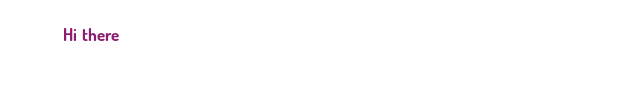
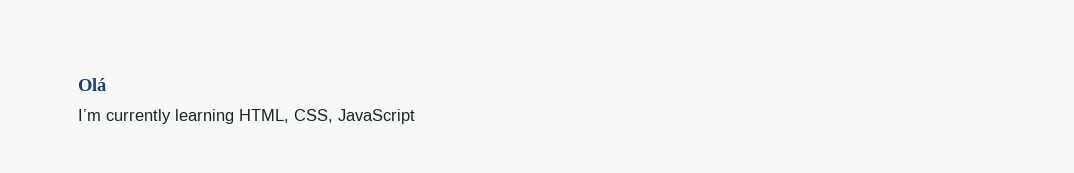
- Hi there
+ Olá
+ I’m currently learning HTML, CSS, JavaScript

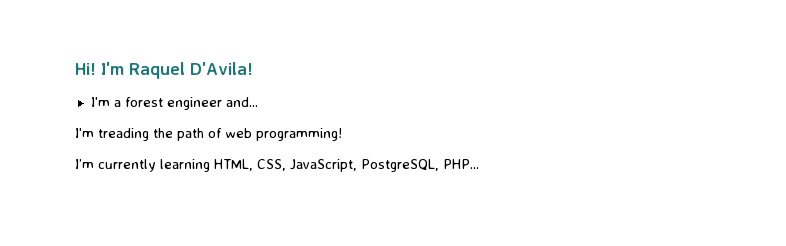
- Olá
+ Hi! I'm Raquel D'Avila!
+ I'm a forest engineer and...
+ I'm treading the path of web programming!
- I’m currently learning HTML, CSS, JavaScript
+ I’m currently learning HTML, CSS, JavaScript, PostgreSQL, PHP...

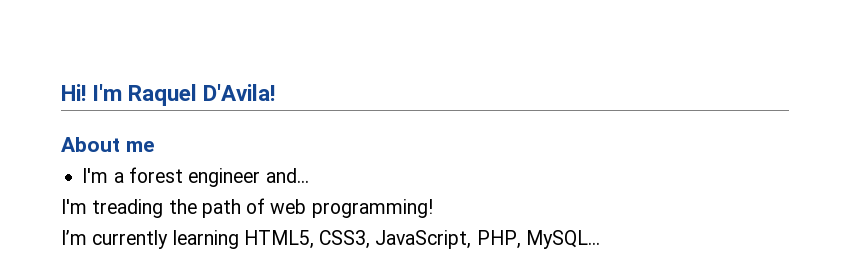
+ About me
- I’m currently learning HTML, CSS, JavaScript, PostgreSQL, PHP...
+ I’m currently learning HTML5, CSS3, JavaScript, PHP, MySQL...

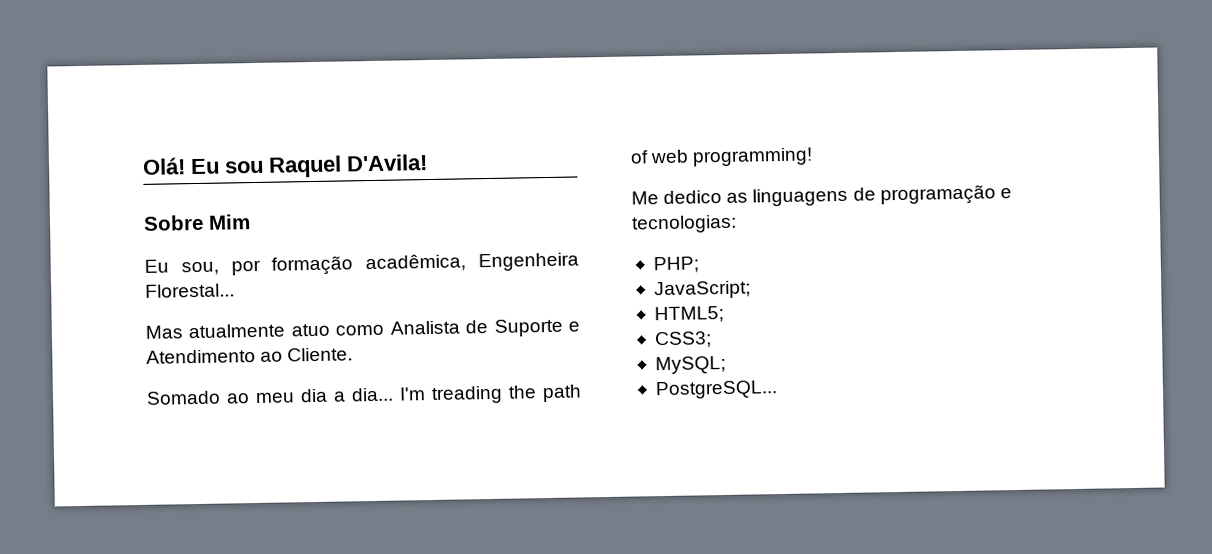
- Hi! I'm Raquel D'Avila!
+ Olá! Eu sou Raquel D'Avila!
- About me
- I'm a forest engineer and...
- I'm treading the path of web programming!
+ Sobre Mim
+ Eu sou, por formação acadêmica, Engenheira Florestal...
+ Mas atualmente atuo como Analista de Suporte e Atendimento ao Cliente.
+ Somado ao meu dia a dia... I'm treading the path of web programming!
- I’m currently learning HTML5, CSS3, JavaScript, PHP, MySQL...
+ Me dedico as linguagens de programação e tecnologias:
+ PHP;
+ JavaScript;
+ HTML5;
+ CSS3;
+ MySQL;
+ PostgreSQL...

